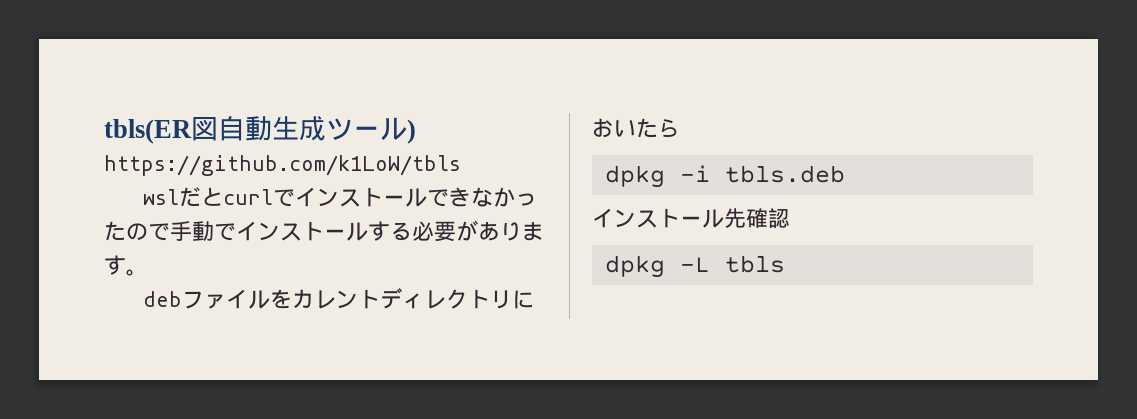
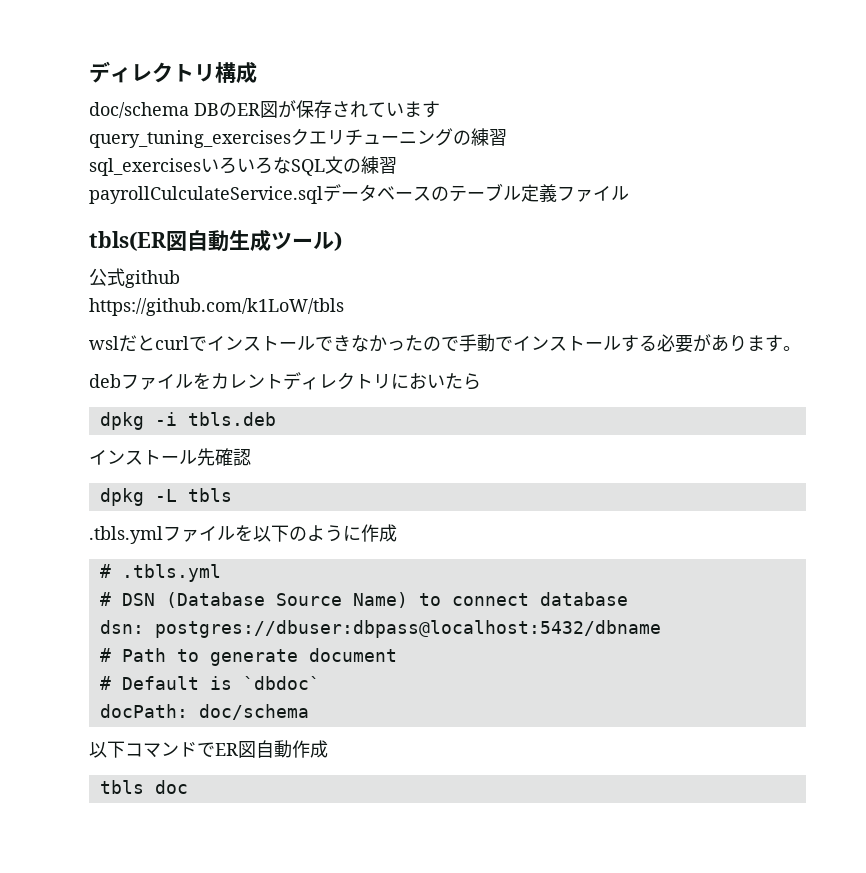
+ ディレクトリ構成
+ doc/schema DBのER図が保存されています
+ query_tuning_exercisesクエリチューニングの練習
+ sql_exercisesいろいろなSQL文の練習
+ payrollCulculateService.sqlデータベースのテーブル定義ファイル
+ 公式github
+ .tbls.ymlファイルを以下のように作成
+ # .tbls.yml
+ # DSN (Database Source Name) to connect database
+ dsn: postgres://dbuser:dbpass@localhost:5432/dbname
+ # Path to generate document
+ # Default is `dbdoc`
+ docPath: doc/schema
+ 以下コマンドでER図自動作成
+ tbls doc

